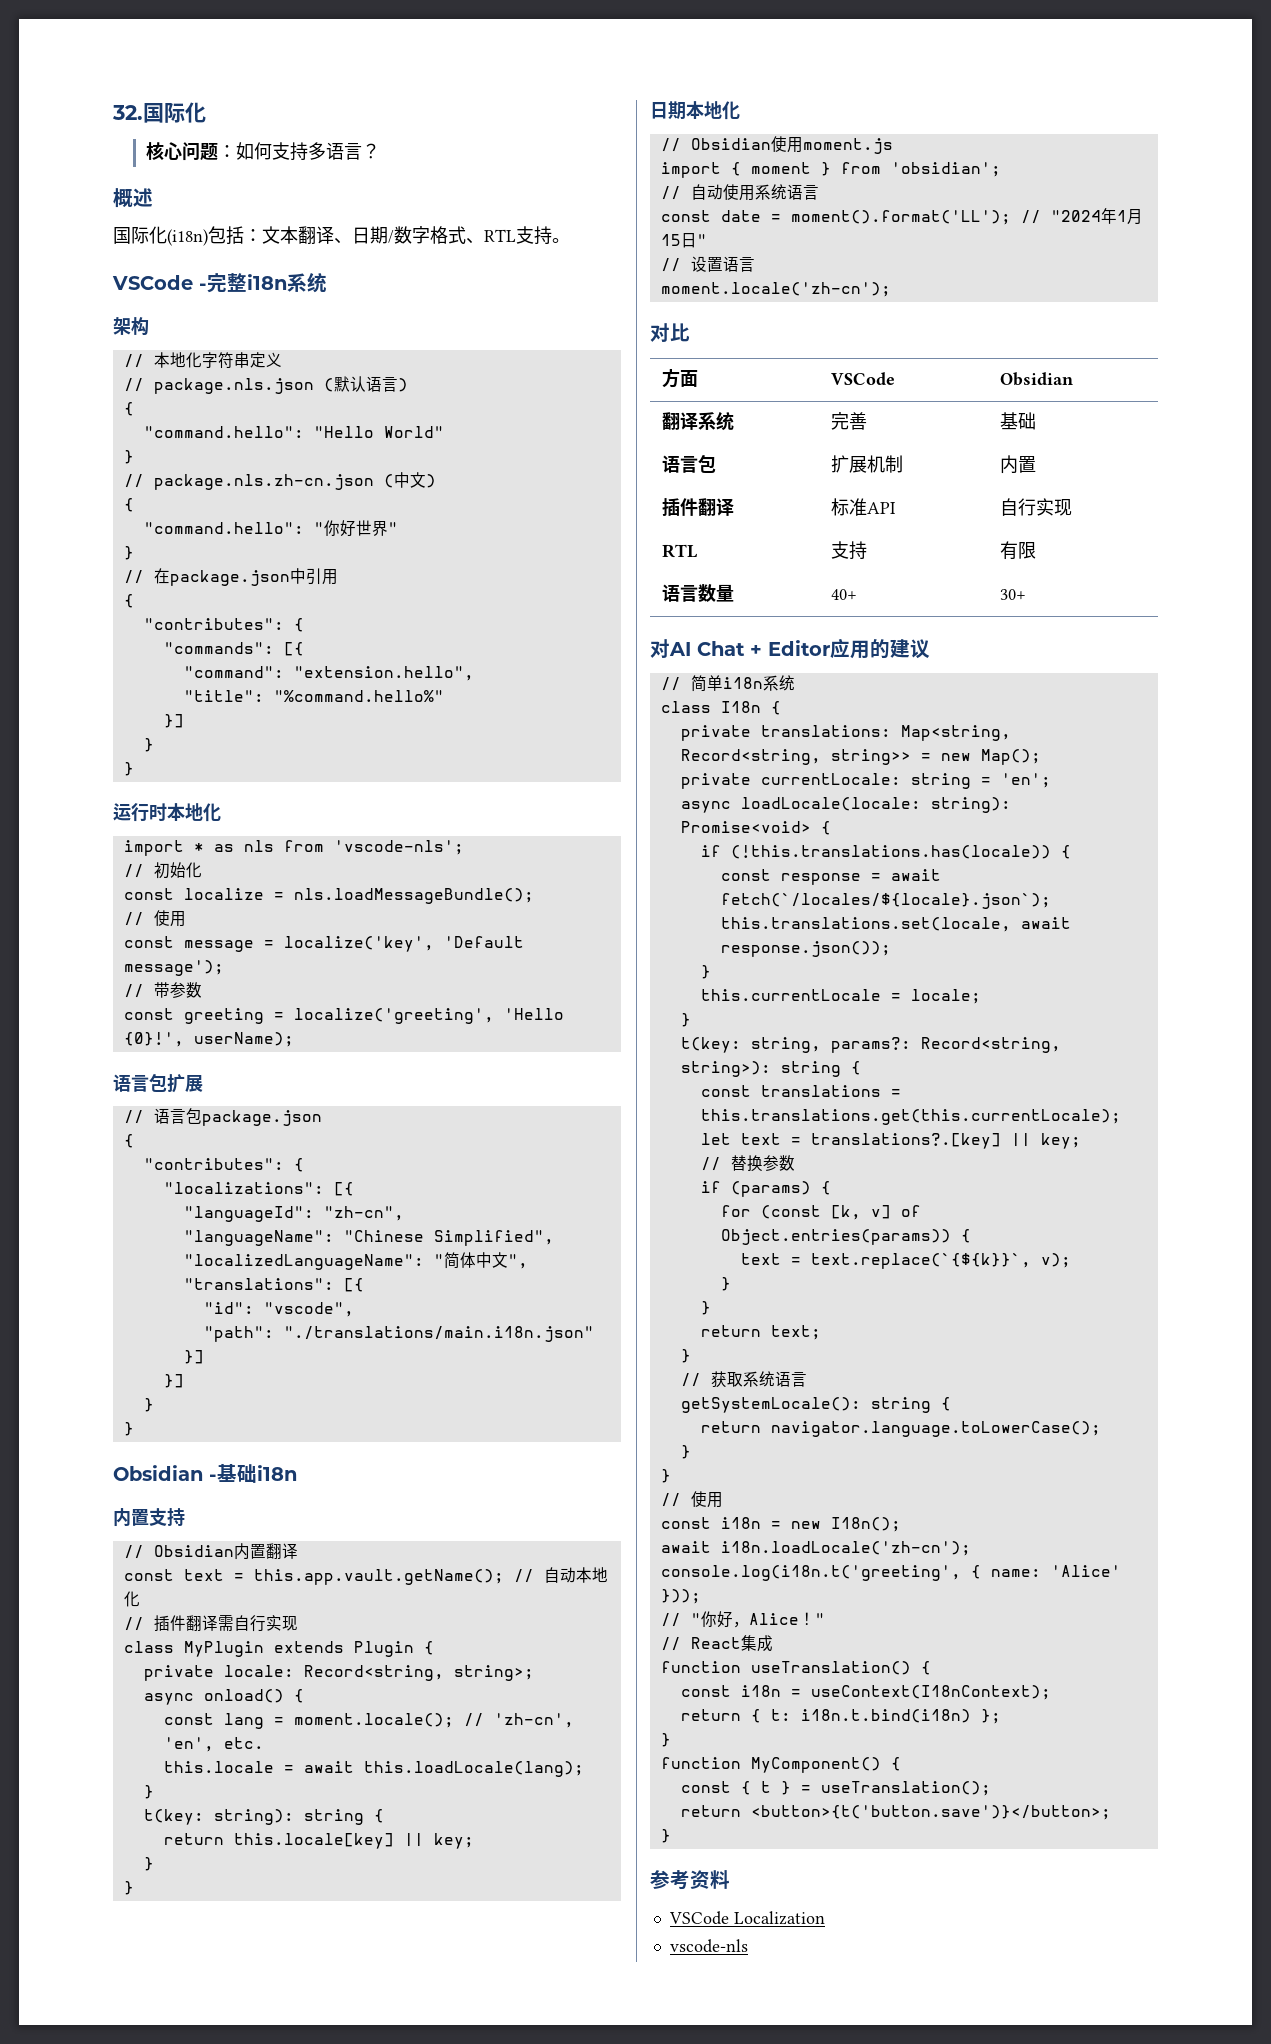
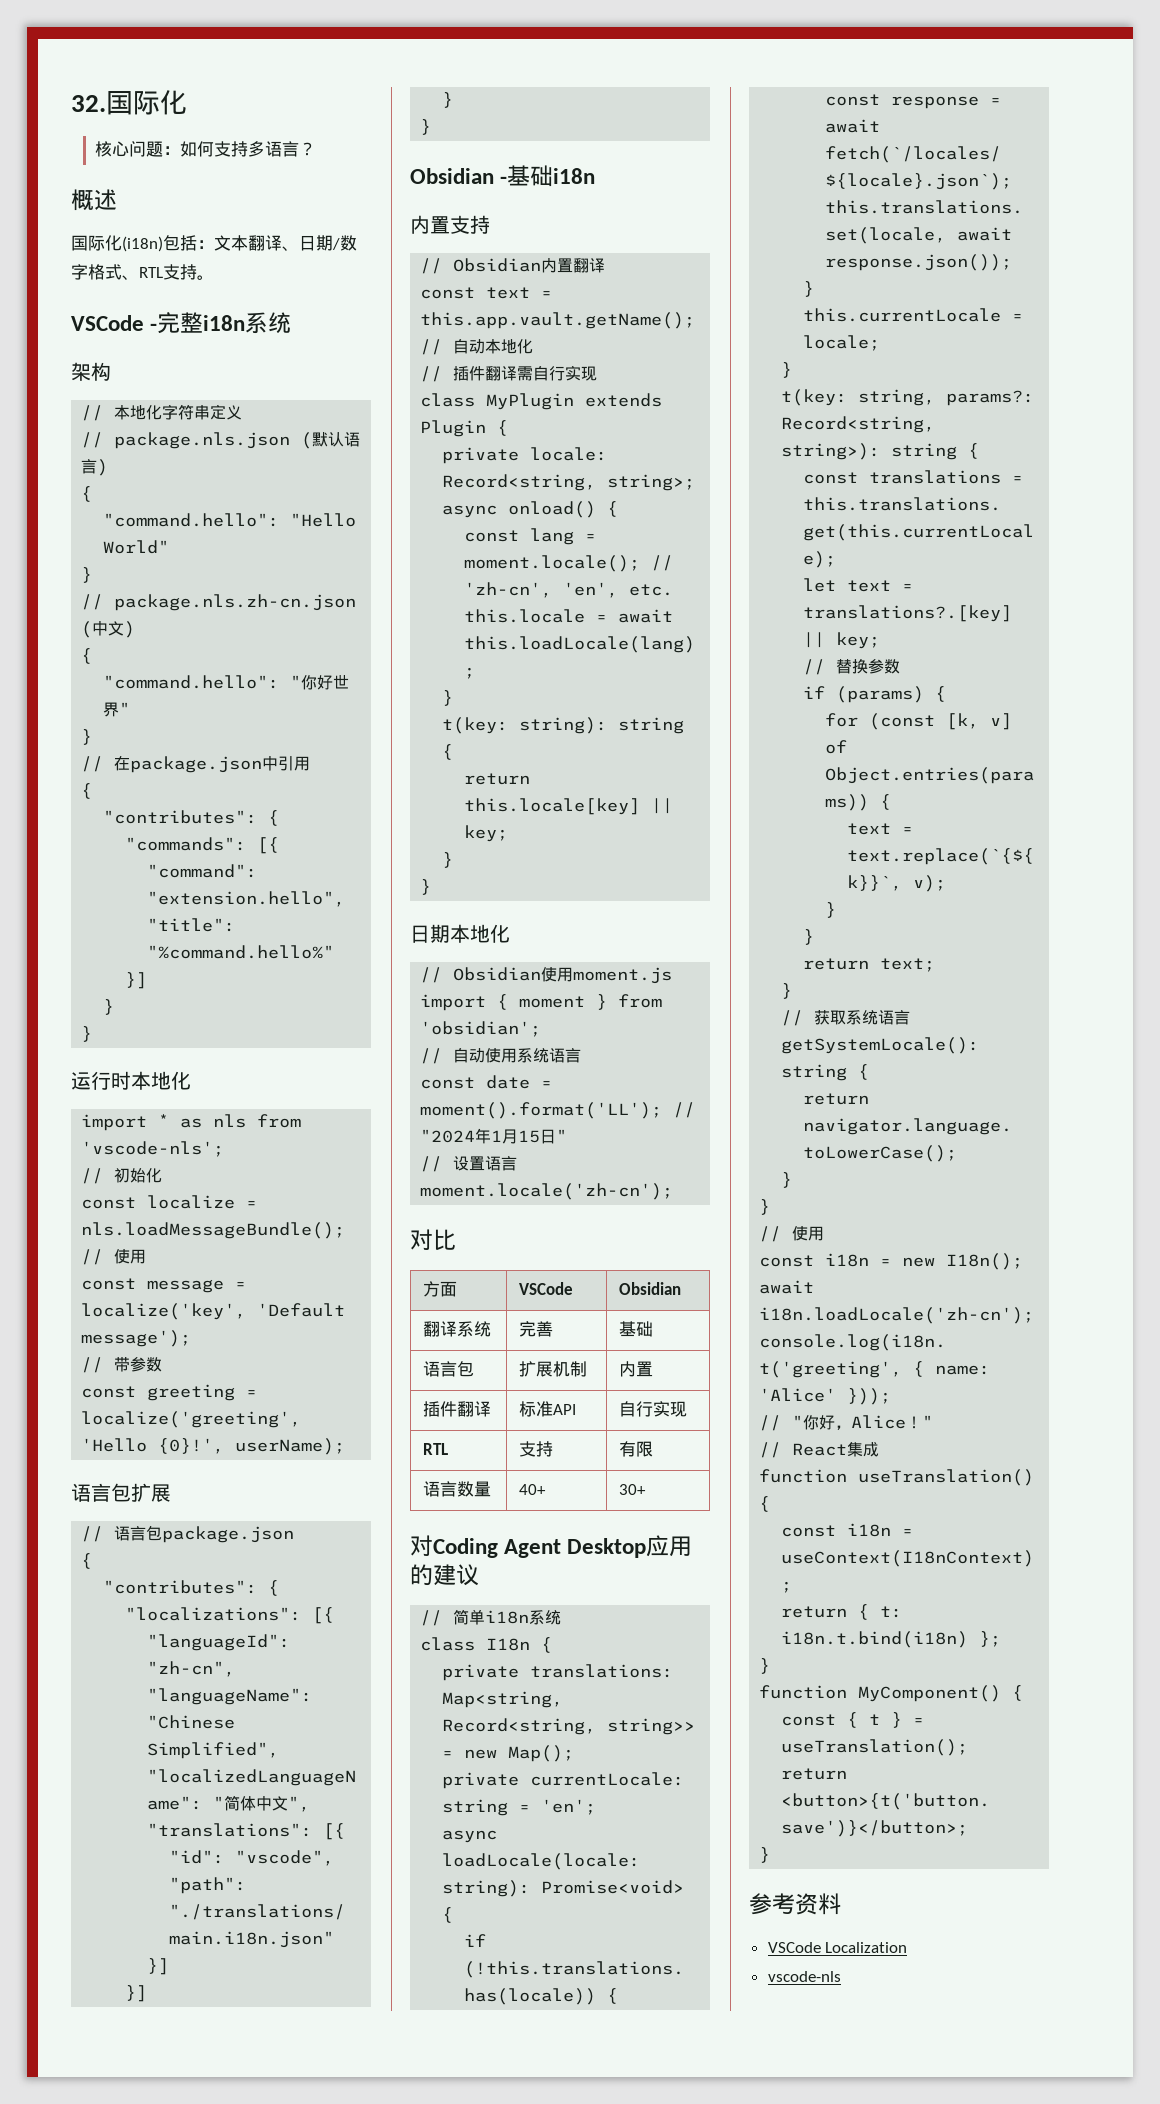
- 对AI Chat + Editor应用的建议
+ 对Coding Agent Desktop应用的建议

